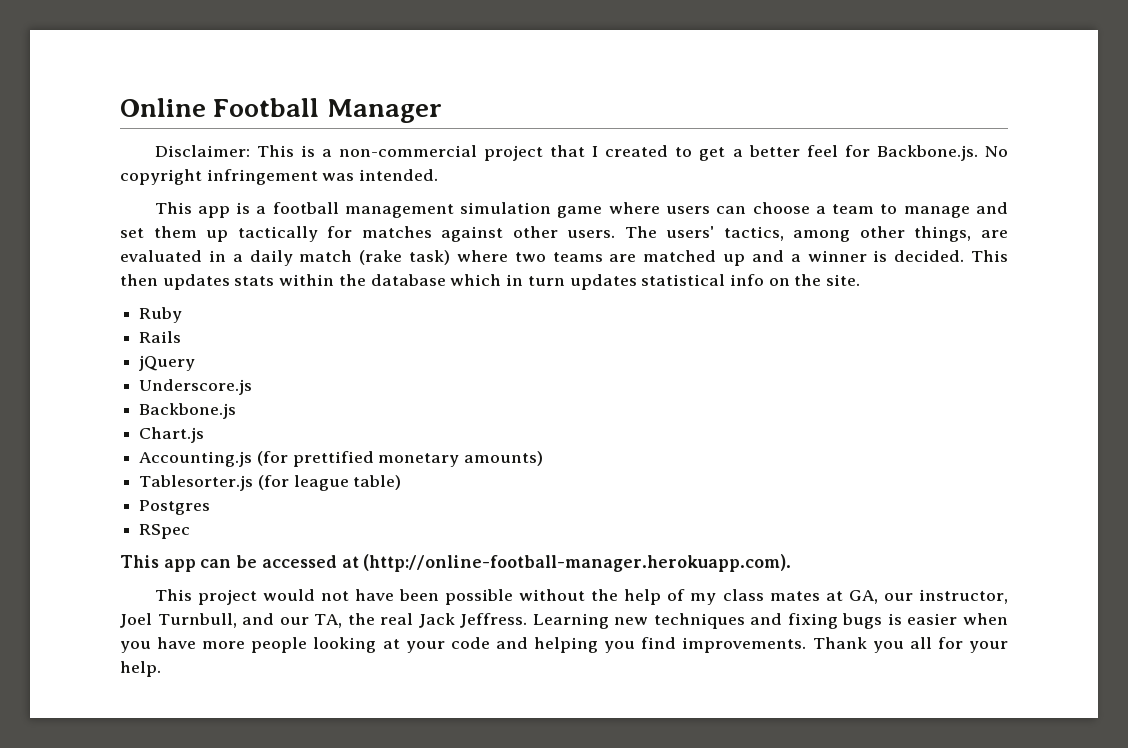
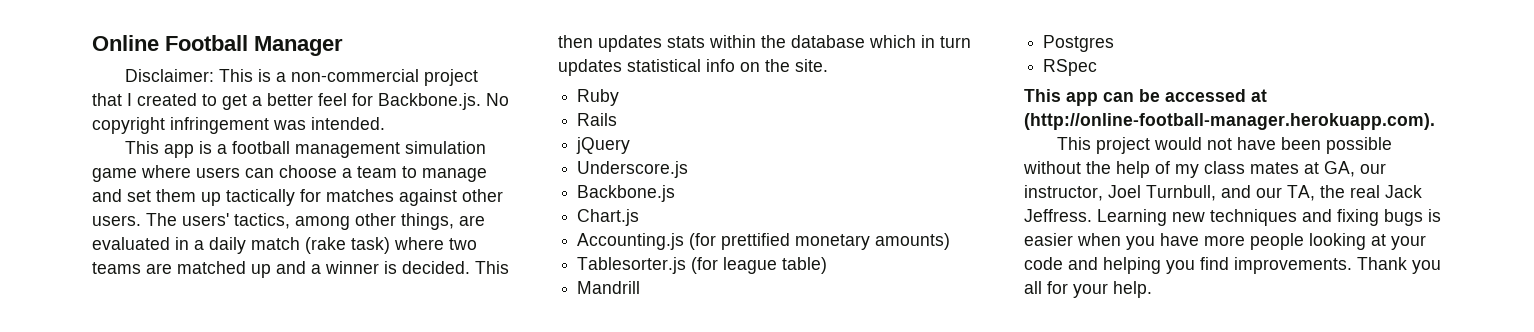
+ Mandrill

